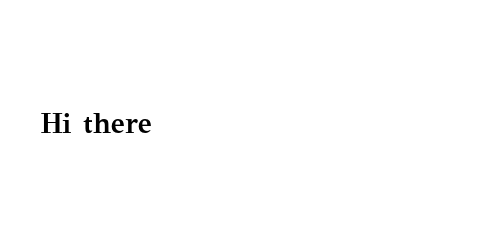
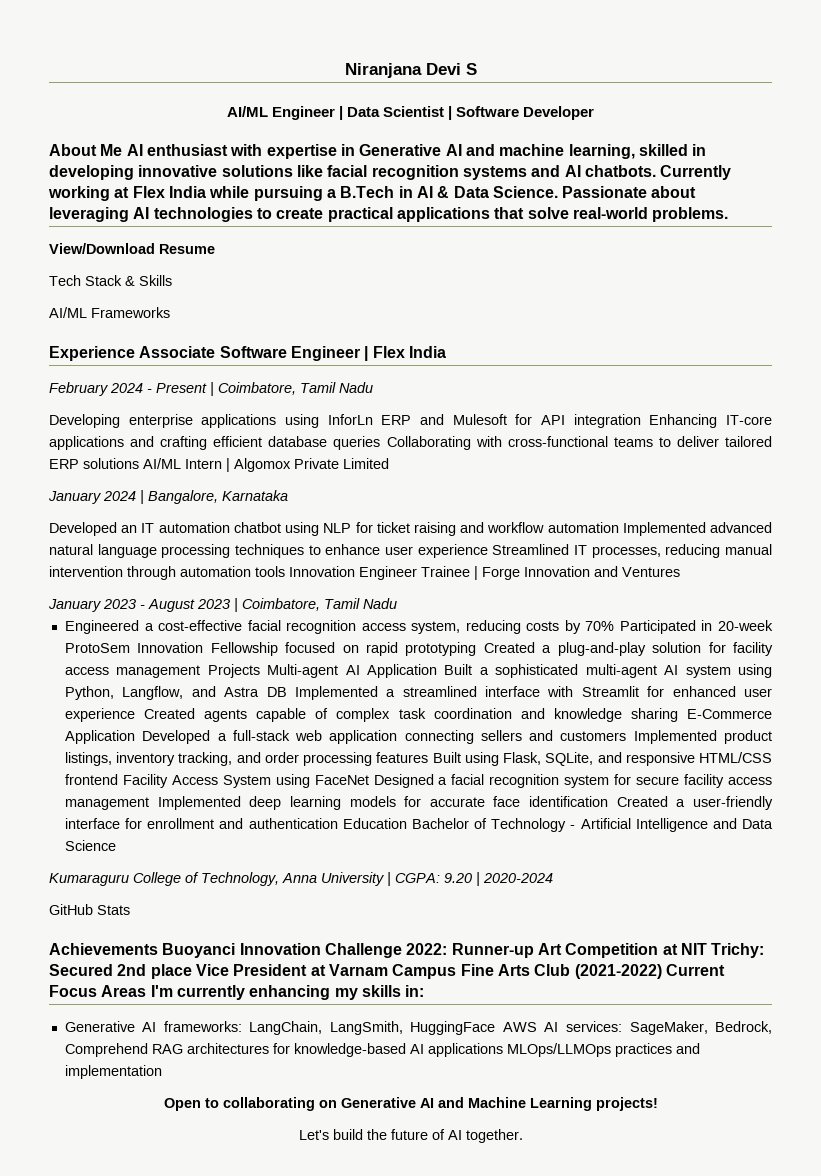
- Hi there
+ Niranjana Devi S
+ AI/ML Engineer | Data Scientist | Software Developer
+ About Me AI enthusiast with expertise in Generative AI and machine learning, skilled in developing innovative solutions like facial recognition systems and AI chatbots. Currently working at Flex India while pursuing a B.Tech in AI & Data Science. Passionate about leveraging AI technologies to create practical applications that solve real-world problems.
+ View/Download Resume
+ Tech Stack & Skills
+ AI/ML Frameworks
+ Experience Associate Software Engineer | Flex India
+ February 2024 - Present | Coimbatore, Tamil Nadu
+ Developing enterprise applications using InforLn ERP and Mulesoft for API integration Enhancing IT-core applications and crafting efficient database queries Collaborating with cross-functional teams to deliver tailored ERP solutions AI/ML Intern | Algomox Private Limited
+ January 2024 | Bangalore, Karnataka
+ Developed an IT automation chatbot using NLP for ticket raising and workflow automation Implemented advanced natural language processing techniques to enhance user experience Streamlined IT processes, reducing manual intervention through automation tools Innovation Engineer Trainee | Forge Innovation and Ventures
+ January 2023 - August 2023 | Coimbatore, Tamil Nadu
+ Engineered a cost-effective facial recognition access system, reducing costs by 70% Participated in 20-week ProtoSem Innovation Fellowship focused on rapid prototyping Created a plug-and-play solution for facility access management Projects Multi-agent AI Application Built a sophisticated multi-agent AI system using Python, Langflow, and Astra DB Implemented a streamlined interface with Streamlit for enhanced user experience Created agents capable of complex task coordination and knowledge sharing E-Commerce Application Developed a full-stack web application connecting sellers and customers Implemented product listings, inventory tracking, and order processing features Built using Flask, SQLite, and responsive HTML/CSS frontend Facility Access System using FaceNet Designed a facial recognition system for secure facility access management Implemented deep learning models for accurate face identification Created a user-friendly interface for enrollment and authentication Education Bachelor of Technology - Artificial Intelligence and Data Science
+ Kumaraguru College of Technology, Anna University | CGPA: 9.20 | 2020-2024
+ GitHub Stats
+ Achievements Buoyanci Innovation Challenge 2022: Runner-up Art Competition at NIT Trichy: Secured 2nd place Vice President at Varnam Campus Fine Arts Club (2021-2022) Current Focus Areas I'm currently enhancing my skills in:
+ Generative AI frameworks: LangChain, LangSmith, HuggingFace AWS AI services: SageMaker, Bedrock, Comprehend RAG architectures for knowledge-based AI applications MLOps/LLMOps practices and implementation
+ Open to collaborating on Generative AI and Machine Learning projects!
+ Let's build the future of AI together.

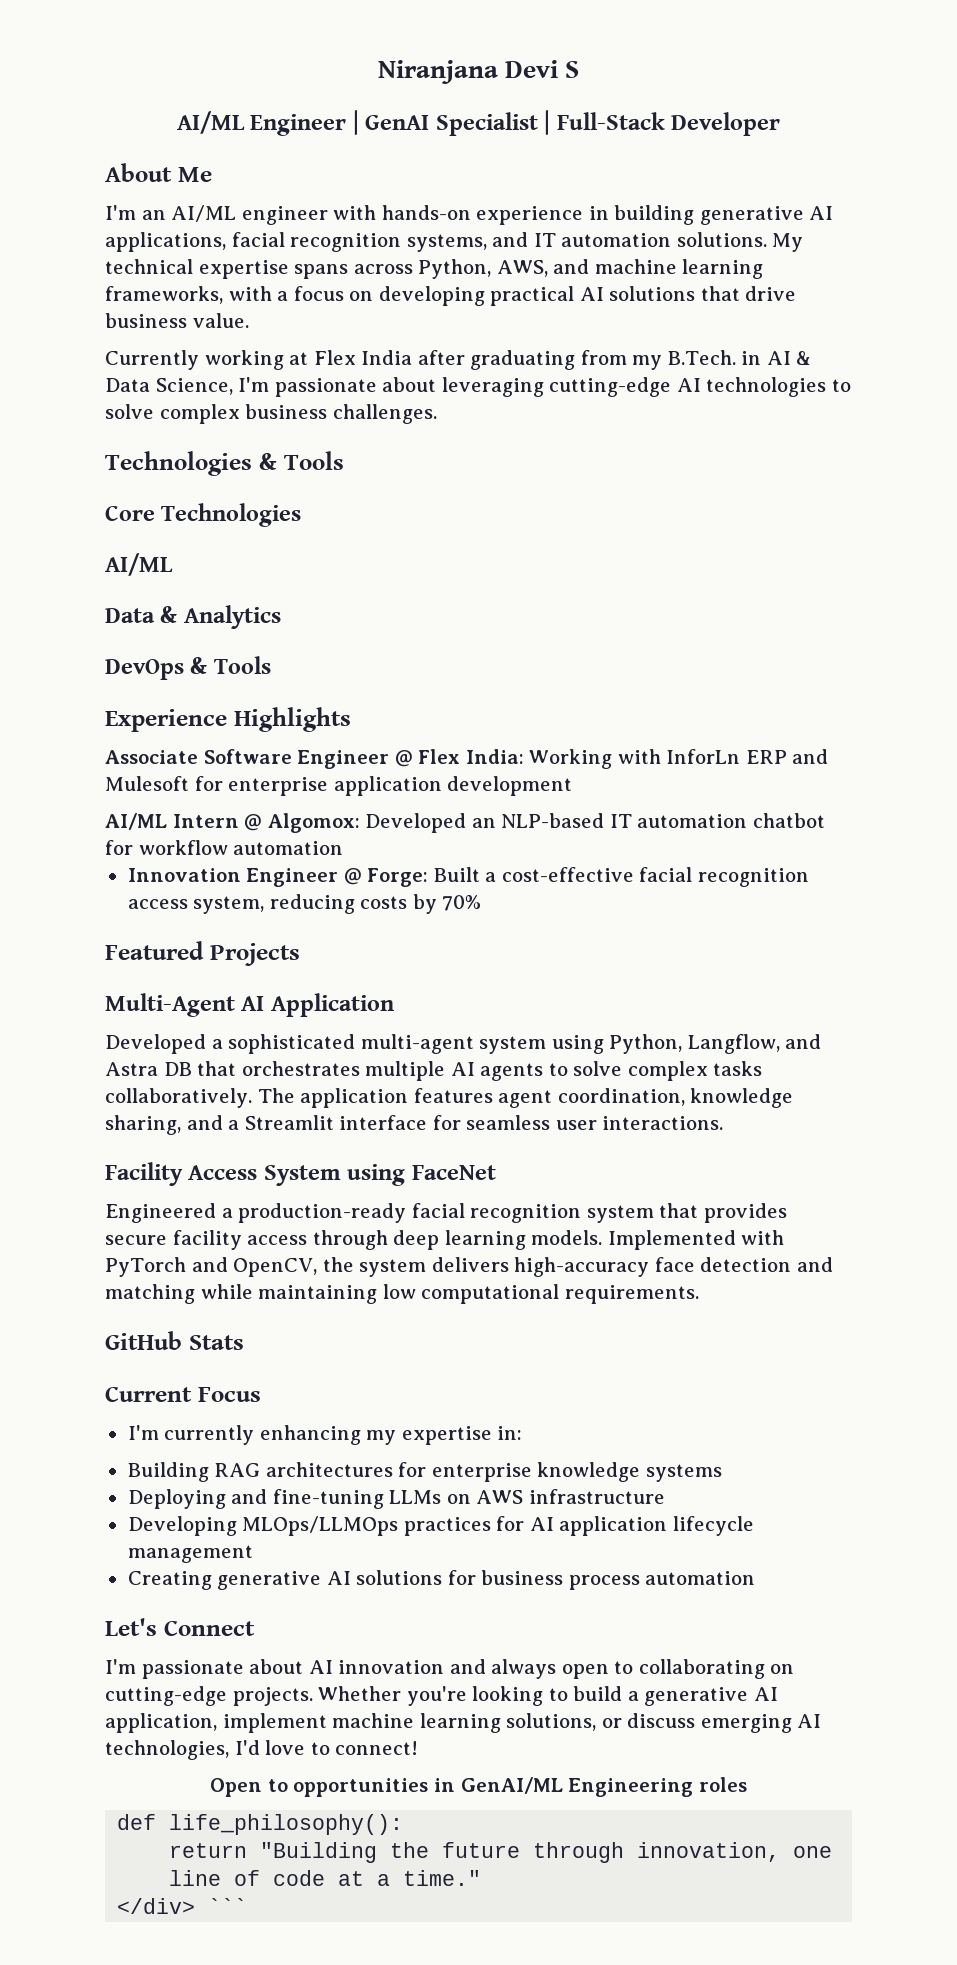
- AI/ML Engineer | Data Scientist | Software Developer
+ AI/ML Engineer | GenAI Specialist | Full-Stack Developer
- About Me AI enthusiast with expertise in Generative AI and machine learning, skilled in developing innovative solutions like facial recognition systems and AI chatbots. Currently working at Flex India while pursuing a B.Tech in AI & Data Science. Passionate about leveraging AI technologies to create practical applications that solve real-world problems.
- View/Download Resume
- Tech Stack & Skills
- AI/ML Frameworks
+ About Me
+ I'm an AI/ML engineer with hands-on experience in building generative AI applications, facial recognition systems, and IT automation solutions. My technical expertise spans across Python, AWS, and machine learning frameworks, with a focus on developing practical AI solutions that drive business value.
+ Currently working at Flex India after graduating from my B.Tech. in AI & Data Science, I'm passionate about leveraging cutting-edge AI technologies to solve complex business challenges.
+ Technologies & Tools
+ Core Technologies
+ AI/ML
+ Data & Analytics
+ DevOps & Tools
- Experience Associate Software Engineer | Flex India
- February 2024 - Present | Coimbatore, Tamil Nadu
- Developing enterprise applications using InforLn ERP and Mulesoft for API integration Enhancing IT-core applications and crafting efficient database queries Collaborating with cross-functional teams to deliver tailored ERP solutions AI/ML Intern | Algomox Private Limited
- January 2024 | Bangalore, Karnataka
- Developed an IT automation chatbot using NLP for ticket raising and workflow automation Implemented advanced natural language processing techniques to enhance user experience Streamlined IT processes, reducing manual intervention through automation tools Innovation Engineer Trainee | Forge Innovation and Ventures
- January 2023 - August 2023 | Coimbatore, Tamil Nadu
- Engineered a cost-effective facial recognition access system, reducing costs by 70% Participated in 20-week ProtoSem Innovation Fellowship focused on rapid prototyping Created a plug-and-play solution for facility access management Projects Multi-agent AI Application Built a sophisticated multi-agent AI system using Python, Langflow, and Astra DB Implemented a streamlined interface with Streamlit for enhanced user experience Created agents capable of complex task coordination and knowledge sharing E-Commerce Application Developed a full-stack web application connecting sellers and customers Implemented product listings, inventory tracking, and order processing features Built using Flask, SQLite, and responsive HTML/CSS frontend Facility Access System using FaceNet Designed a facial recognition system for secure facility access management Implemented deep learning models for accurate face identification Created a user-friendly interface for enrollment and authentication Education Bachelor of Technology - Artificial Intelligence and Data Science
- Kumaraguru College of Technology, Anna University | CGPA: 9.20 | 2020-2024
+ Experience Highlights
+ Associate Software Engineer @ Flex India: Working with InforLn ERP and Mulesoft for enterprise application development
+ AI/ML Intern @ Algomox: Developed an NLP-based IT automation chatbot for workflow automation
+ Innovation Engineer @ Forge: Built a cost-effective facial recognition access system, reducing costs by 70%
+ Featured Projects
+ Multi-Agent AI Application
+ Developed a sophisticated multi-agent system using Python, Langflow, and Astra DB that orchestrates multiple AI agents to solve complex tasks collaboratively. The application features agent coordination, knowledge sharing, and a Streamlit interface for seamless user interactions.
+ Facility Access System using FaceNet
+ Engineered a production-ready facial recognition system that provides secure facility access through deep learning models. Implemented with PyTorch and OpenCV, the system delivers high-accuracy face detection and matching while maintaining low computational requirements.
  GitHub Stats
- Achievements Buoyanci Innovation Challenge 2022: Runner-up Art Competition at NIT Trichy: Secured 2nd place Vice President at Varnam Campus Fine Arts Club (2021-2022) Current Focus Areas I'm currently enhancing my skills in:
+ Current Focus
+ I'm currently enhancing my expertise in:
- Generative AI frameworks: LangChain, LangSmith, HuggingFace AWS AI services: SageMaker, Bedrock, Comprehend RAG architectures for knowledge-based AI applications MLOps/LLMOps practices and implementation
- Open to collaborating on Generative AI and Machine Learning projects!
- Let's build the future of AI together.
+ Building RAG architectures for enterprise knowledge systems
+ Deploying and fine-tuning LLMs on AWS infrastructure
+ Developing MLOps/LLMOps practices for AI application lifecycle management
+ Creating generative AI solutions for business process automation
+ Let's Connect
+ I'm passionate about AI innovation and always open to collaborating on cutting-edge projects. Whether you're looking to build a generative AI application, implement machine learning solutions, or discuss emerging AI technologies, I'd love to connect!
+ Open to opportunities in GenAI/ML Engineering roles
+ def life_philosophy():
+ return "Building the future through innovation, one line of code at a time."
+ </div> ```

